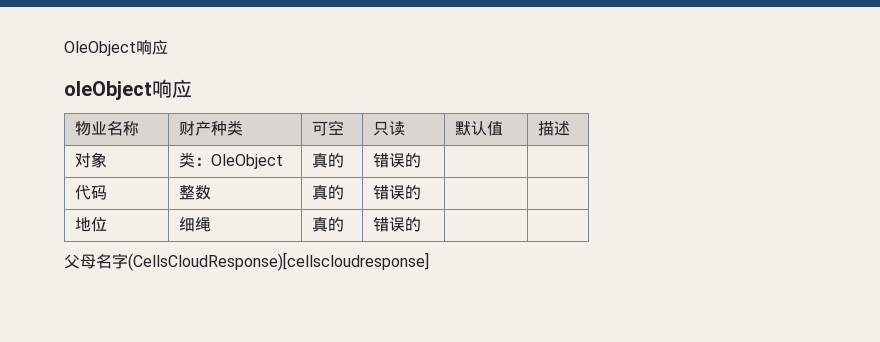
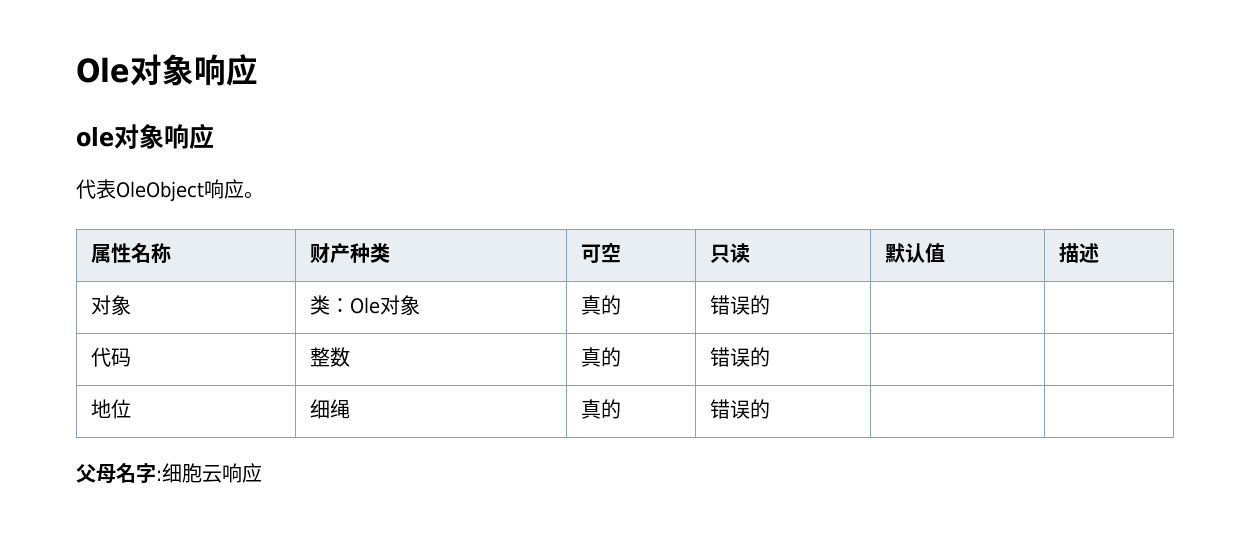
- OleObject响应
- oleObject响应
- 物业名称 | 财产种类 | 可空 | 只读 | 默认值 | 描述
+ Ole对象响应
+ ole对象响应
+ 代表OleObject响应。
+ 属性名称 | 财产种类 | 可空 | 只读 | 默认值 | 描述
- 对象 | 类：OleObject | 真的 | 错误的 | |
+ 对象 | 类：Ole对象 | 真的 | 错误的 | |
- 父母名字(CellsCloudResponse)[cellscloudresponse]
+ 父母名字:细胞云响应

